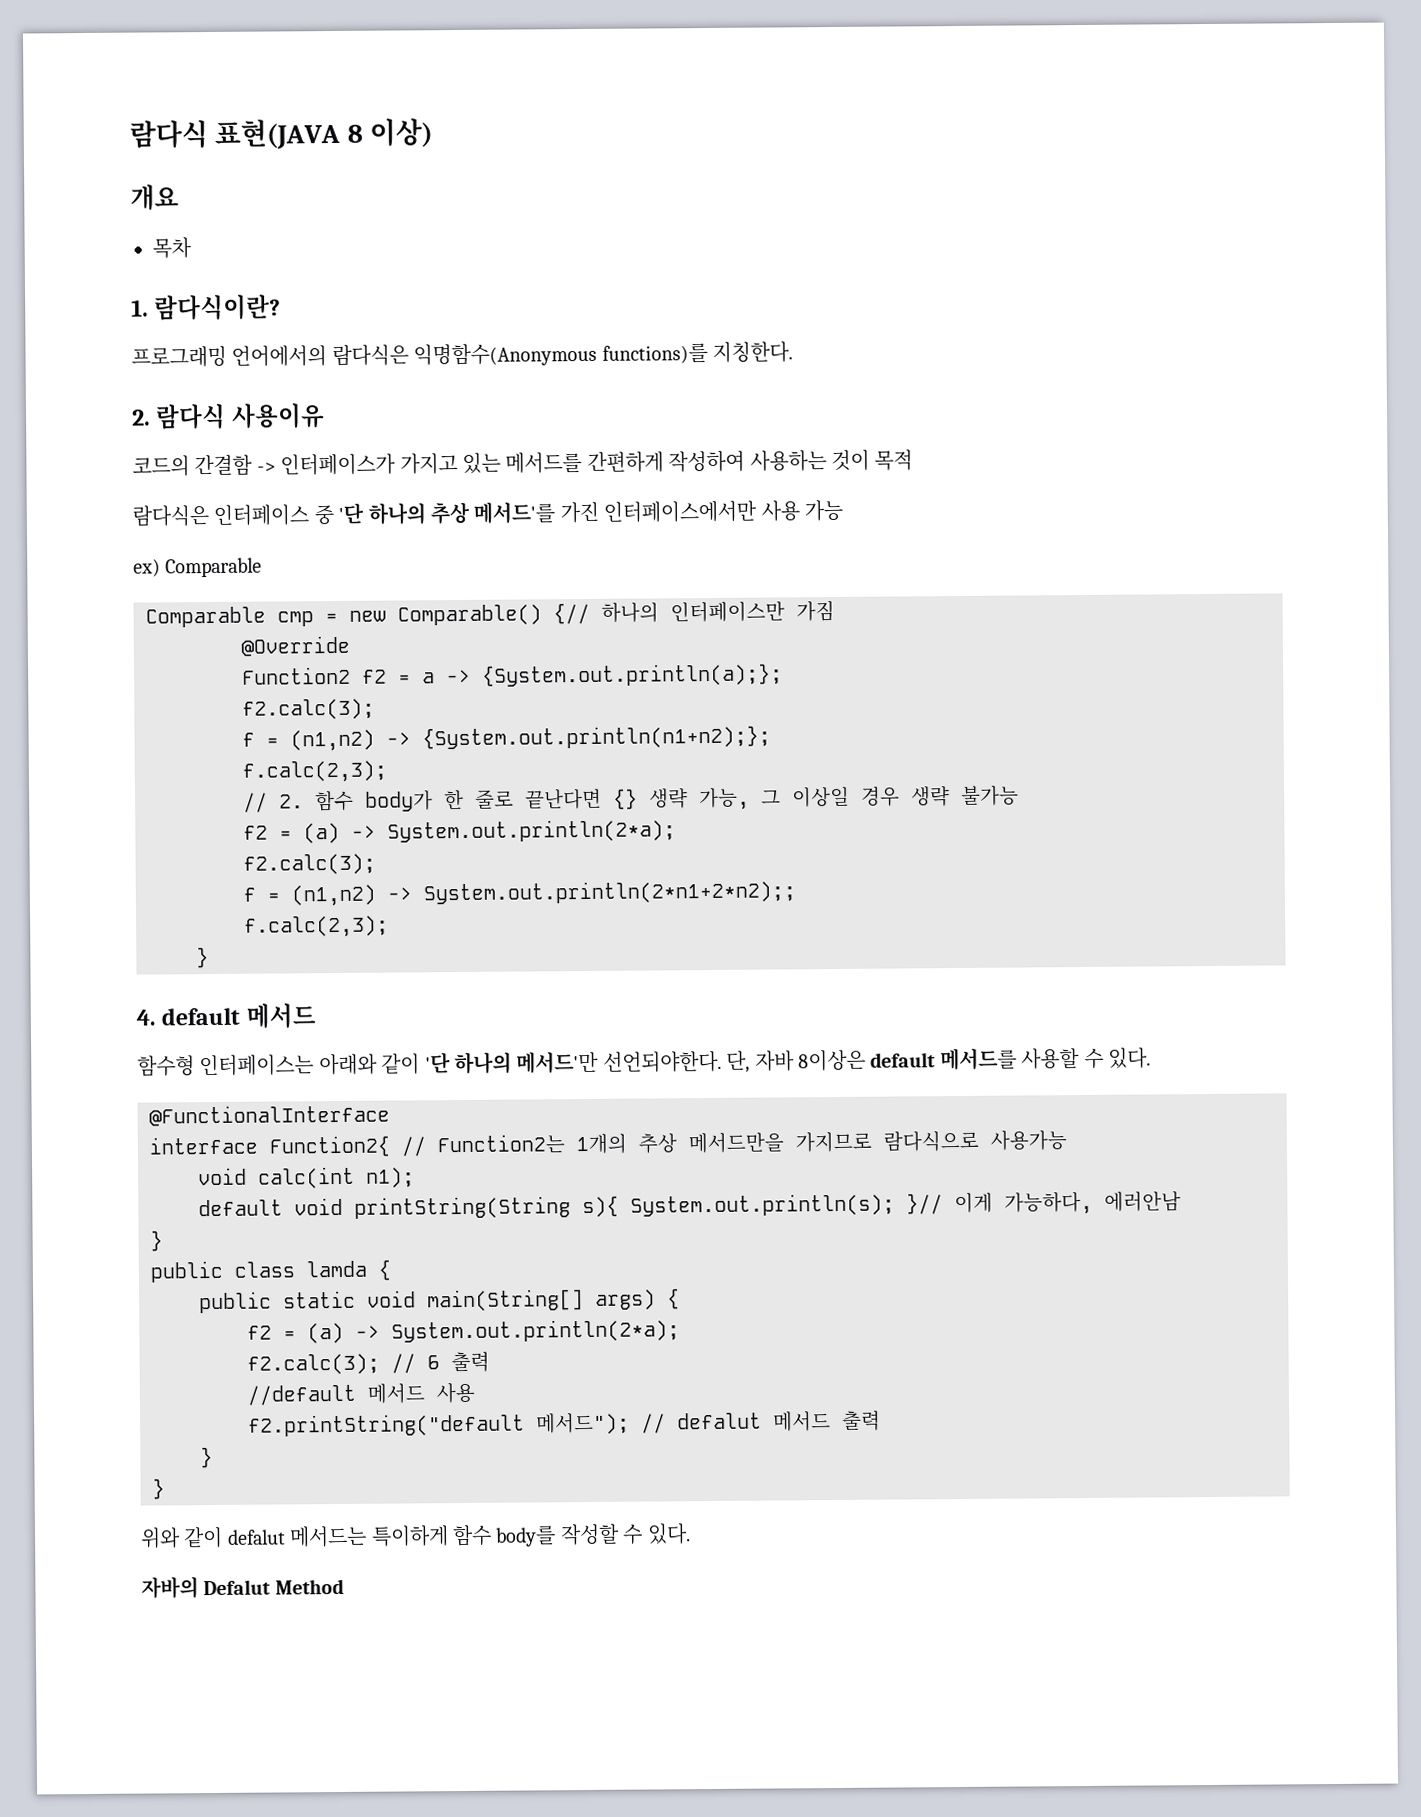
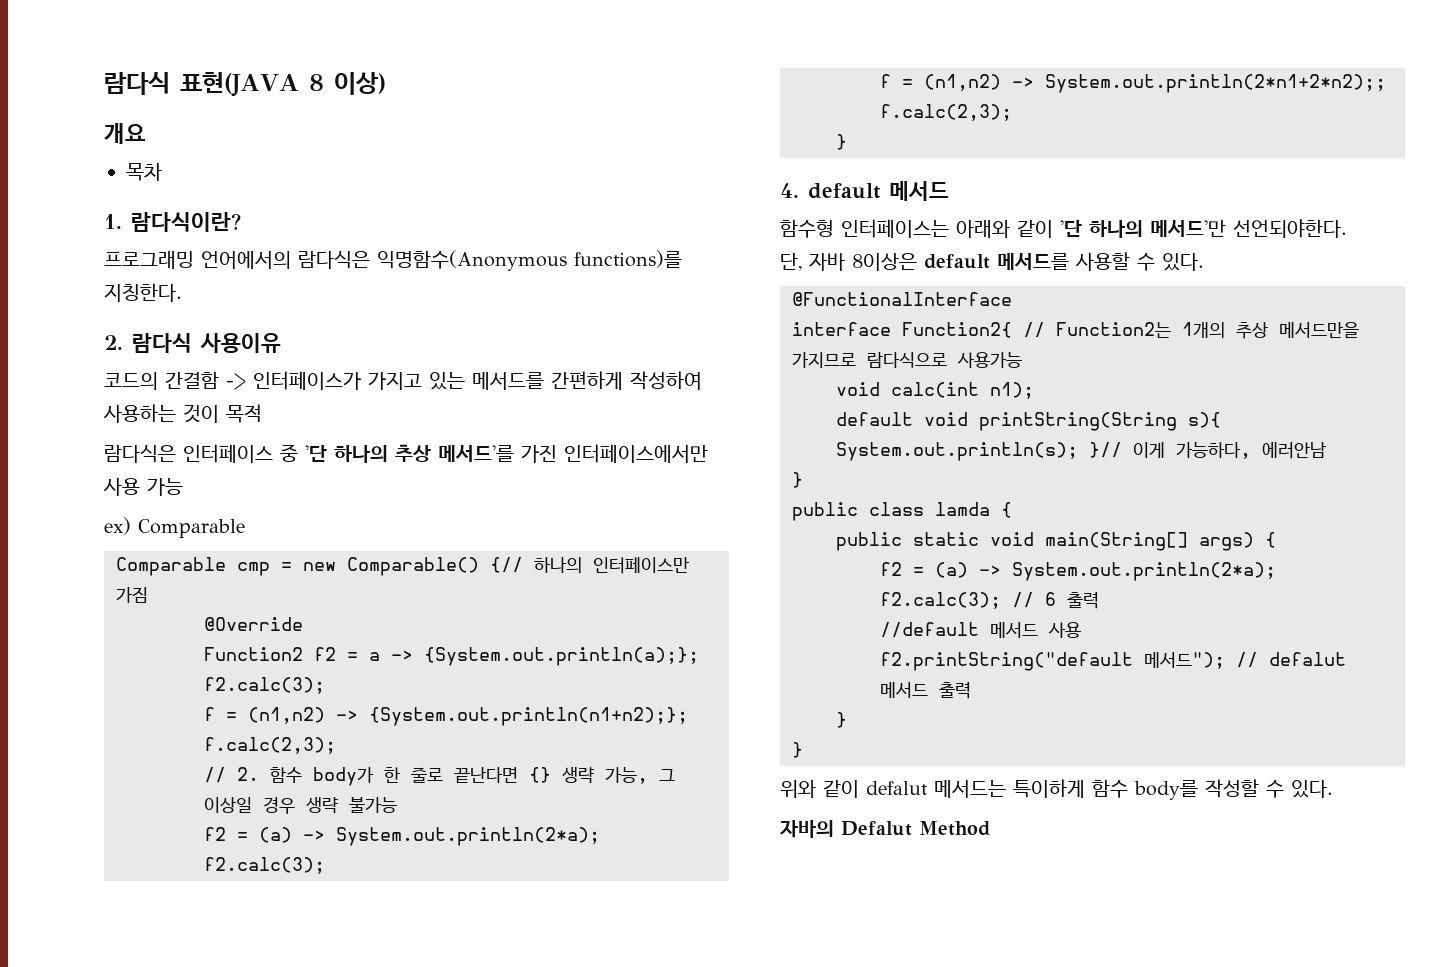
- 함수형 인터페이스는 아래와 같이 '단 하나의 메서드'만 선언되야한다. 단, 자바 8이상은 default 메서드를 사용할 수 있다.
+ 함수형 인터페이스는 아래와 같이 '단 하나의 메서드'만 선언되야한다.
+ 단, 자바 8이상은 default 메서드를 사용할 수 있다.

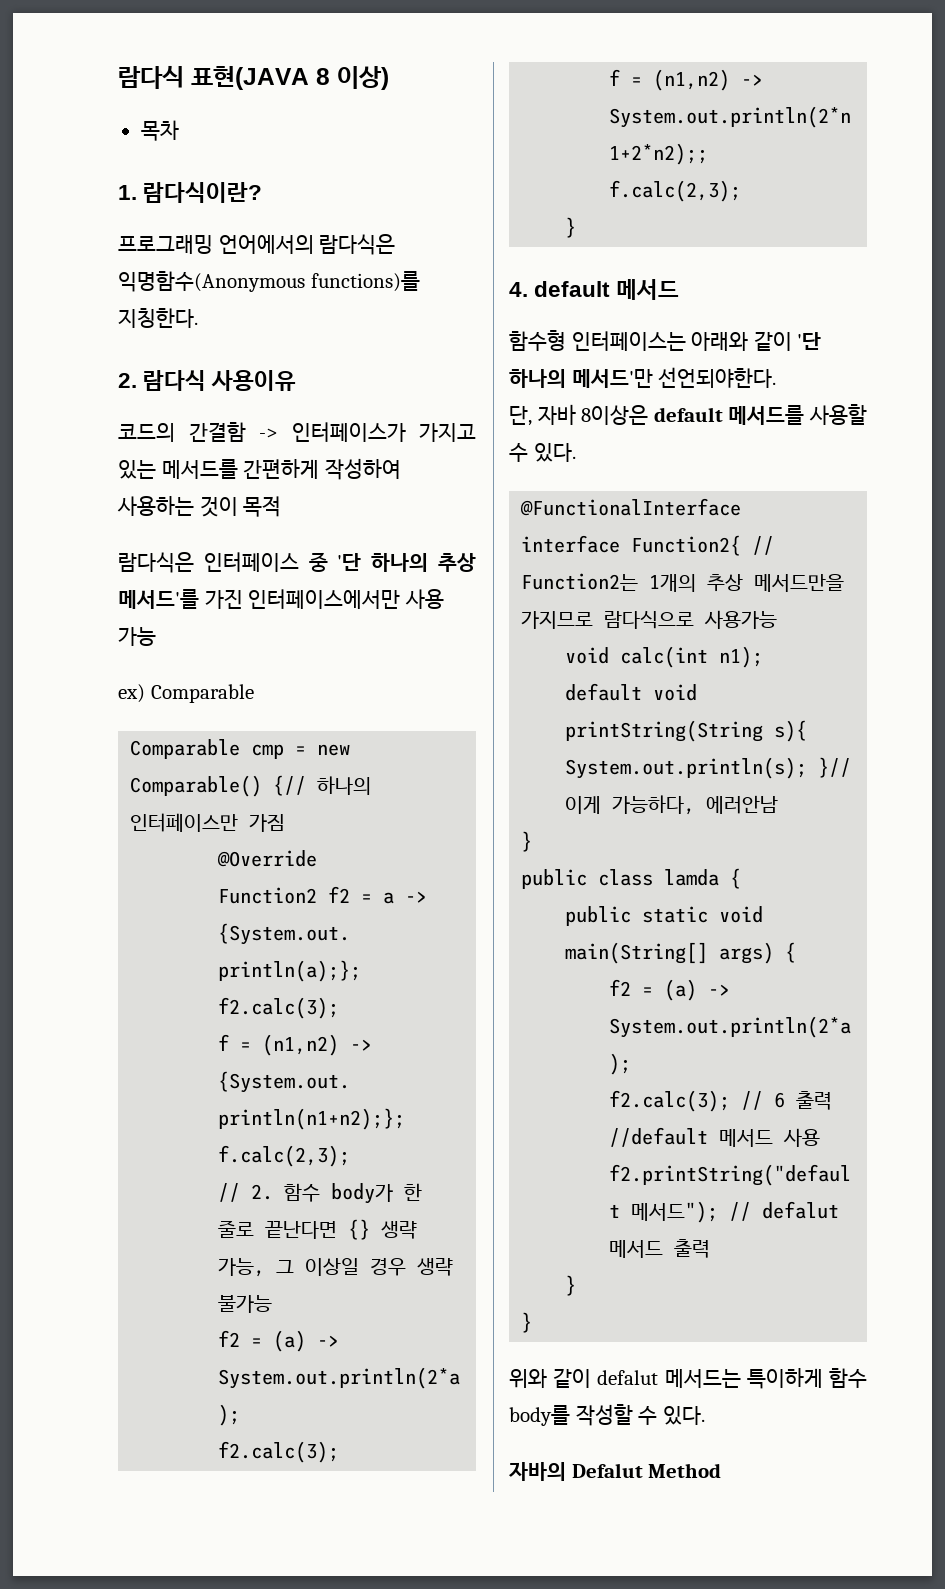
- 개요

